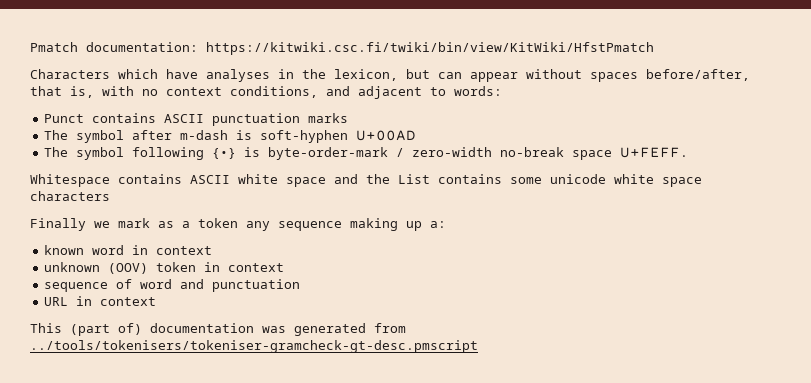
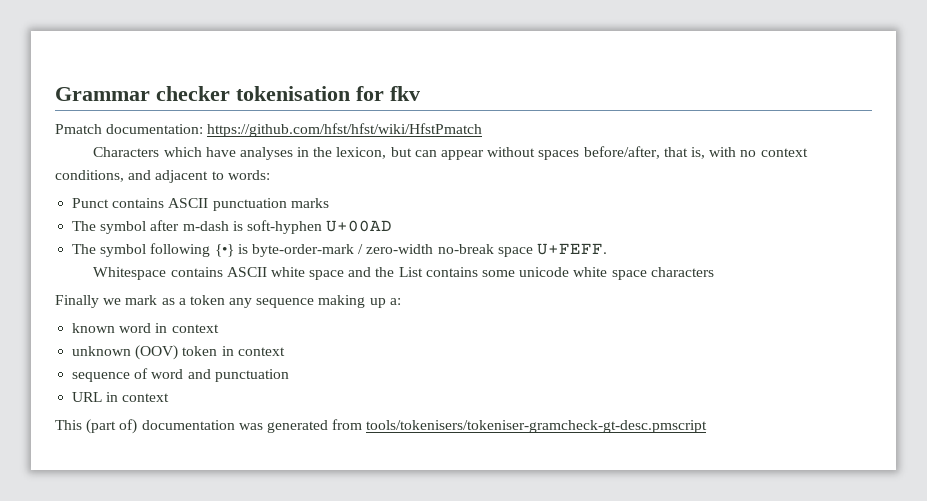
+ Grammar checker tokenisation for fkv
- Pmatch documentation: https://kitwiki.csc.fi/twiki/bin/view/KitWiki/HfstPmatch
+ Pmatch documentation: https://github.com/hfst/hfst/wiki/HfstPmatch
- This (part of) documentation was generated from ../tools/tokenisers/tokeniser-gramcheck-gt-desc.pmscript
+ This (part of) documentation was generated from tools/tokenisers/tokeniser-gramcheck-gt-desc.pmscript

